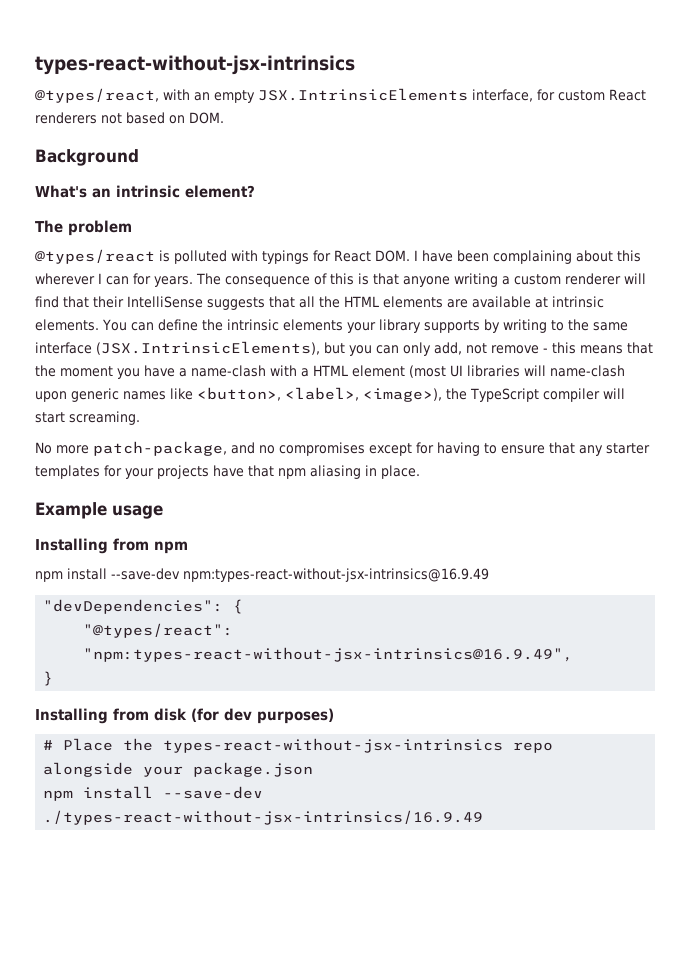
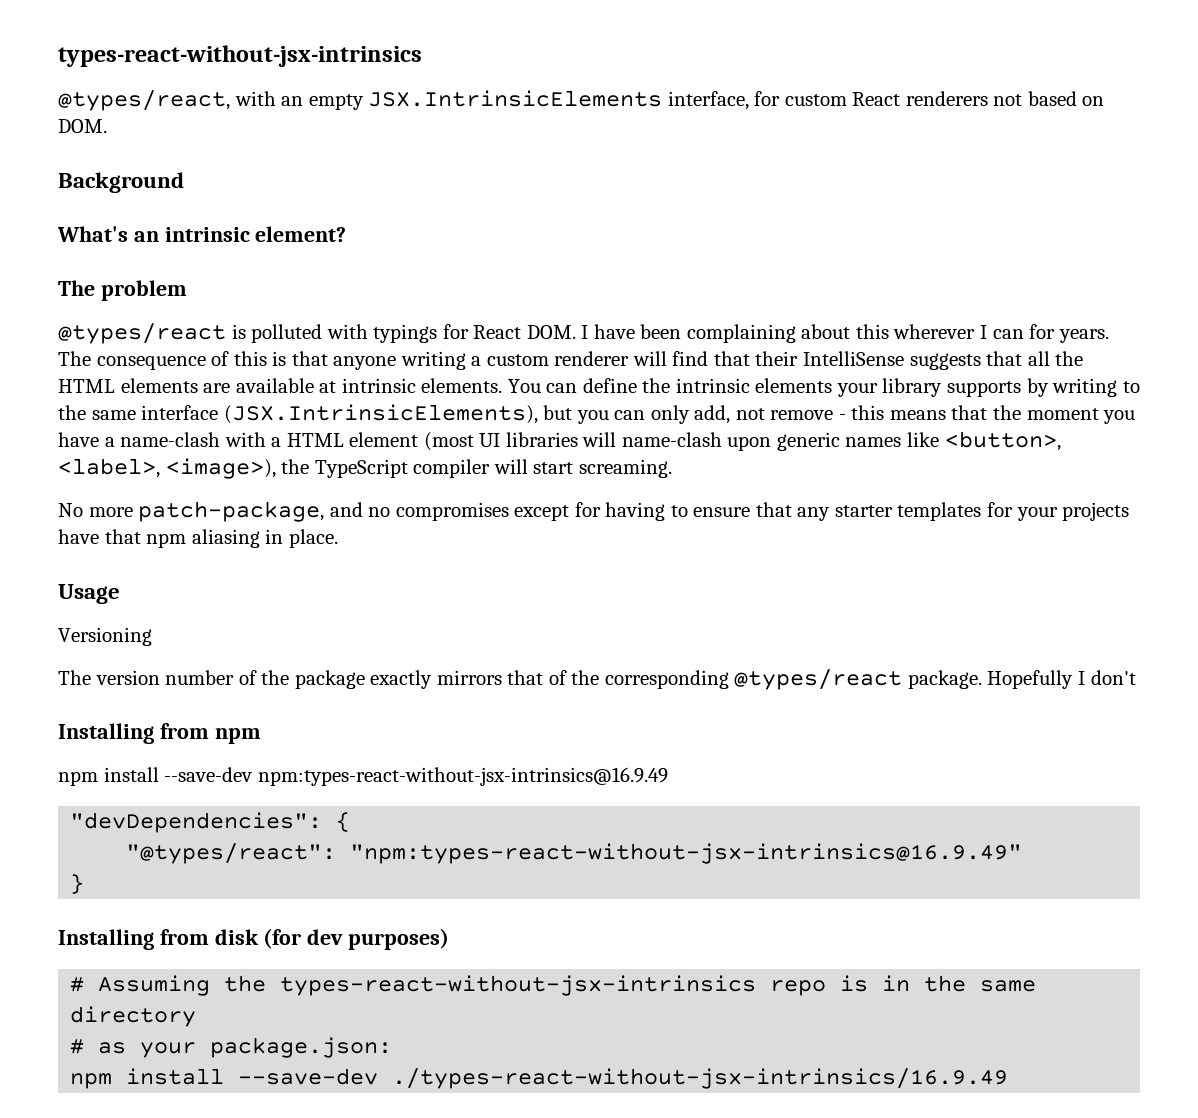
- Example usage
+ Usage
+ Versioning
+ The version number of the package exactly mirrors that of the corresponding @types/react package. Hopefully I don't
- "@types/react": "npm:types-react-without-jsx-intrinsics@16.9.49",
+ "@types/react": "npm:types-react-without-jsx-intrinsics@16.9.49"
- # Place the types-react-without-jsx-intrinsics repo alongside your package.json
+ # Assuming the types-react-without-jsx-intrinsics repo is in the same directory
+ # as your package.json:

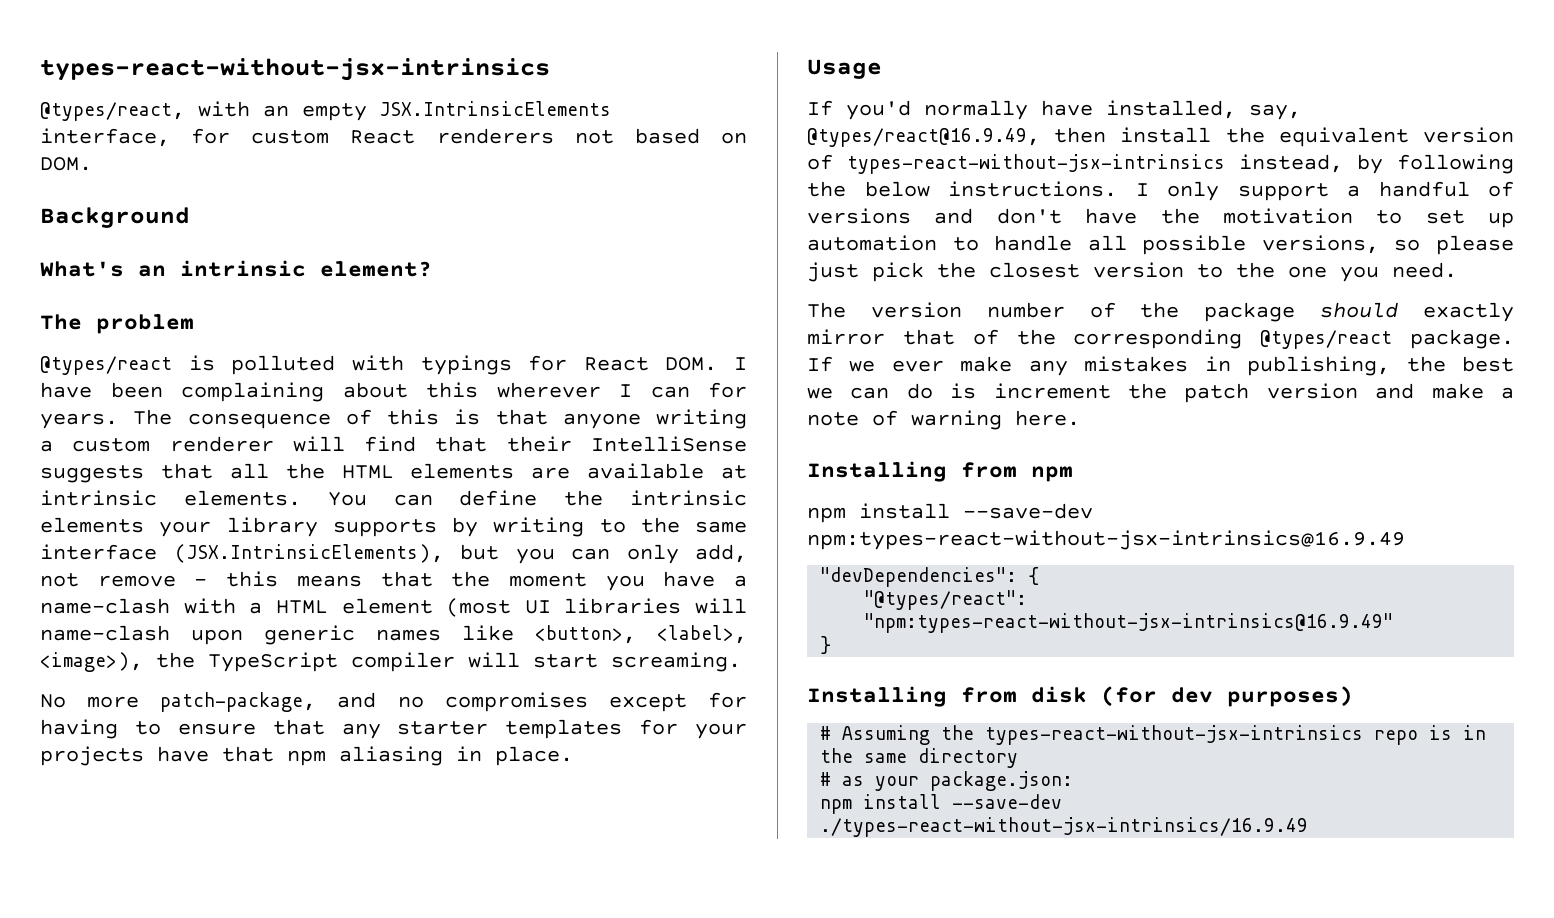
- Versioning
+ If you'd normally have installed, say, @types/react@16.9.49, then install the equivalent version of types-react-without-jsx-intrinsics instead, by following the below instructions. I only support a handful of versions and don't have the motivation to set up automation to handle all possible versions, so please just pick the closest version to the one you need.
- The version number of the package exactly mirrors that of the corresponding @types/react package.
+ The version number of the package should exactly mirror that of the corresponding @types/react package.
- Hopefully I don't
+ If we ever make any mistakes in publishing, the best we can do is increment the patch version and make a note of warning here.

